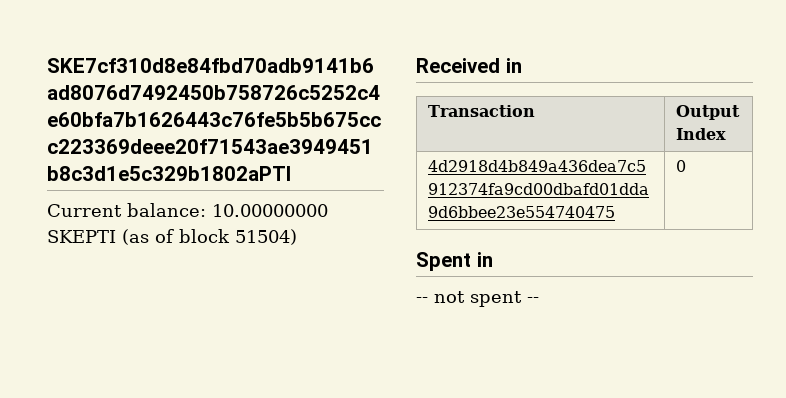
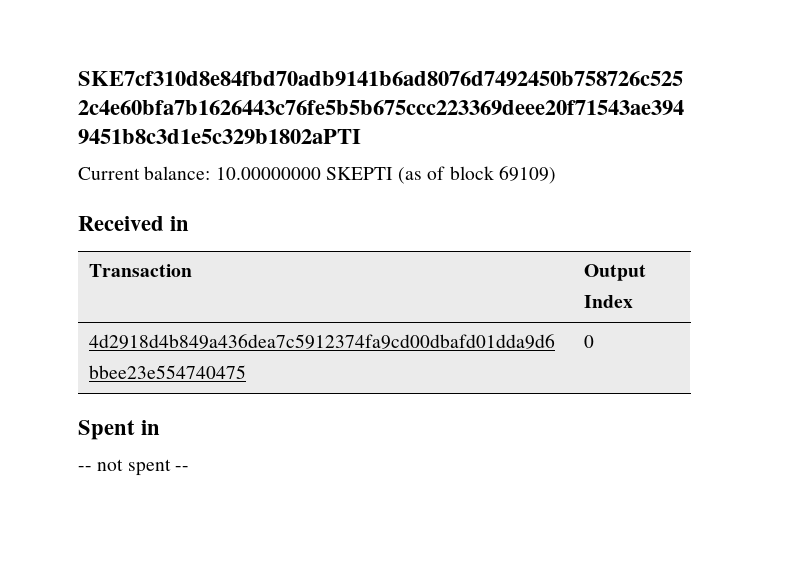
- Current balance: 10.00000000 SKEPTI (as of block 51504)
+ Current balance: 10.00000000 SKEPTI (as of block 69109)

